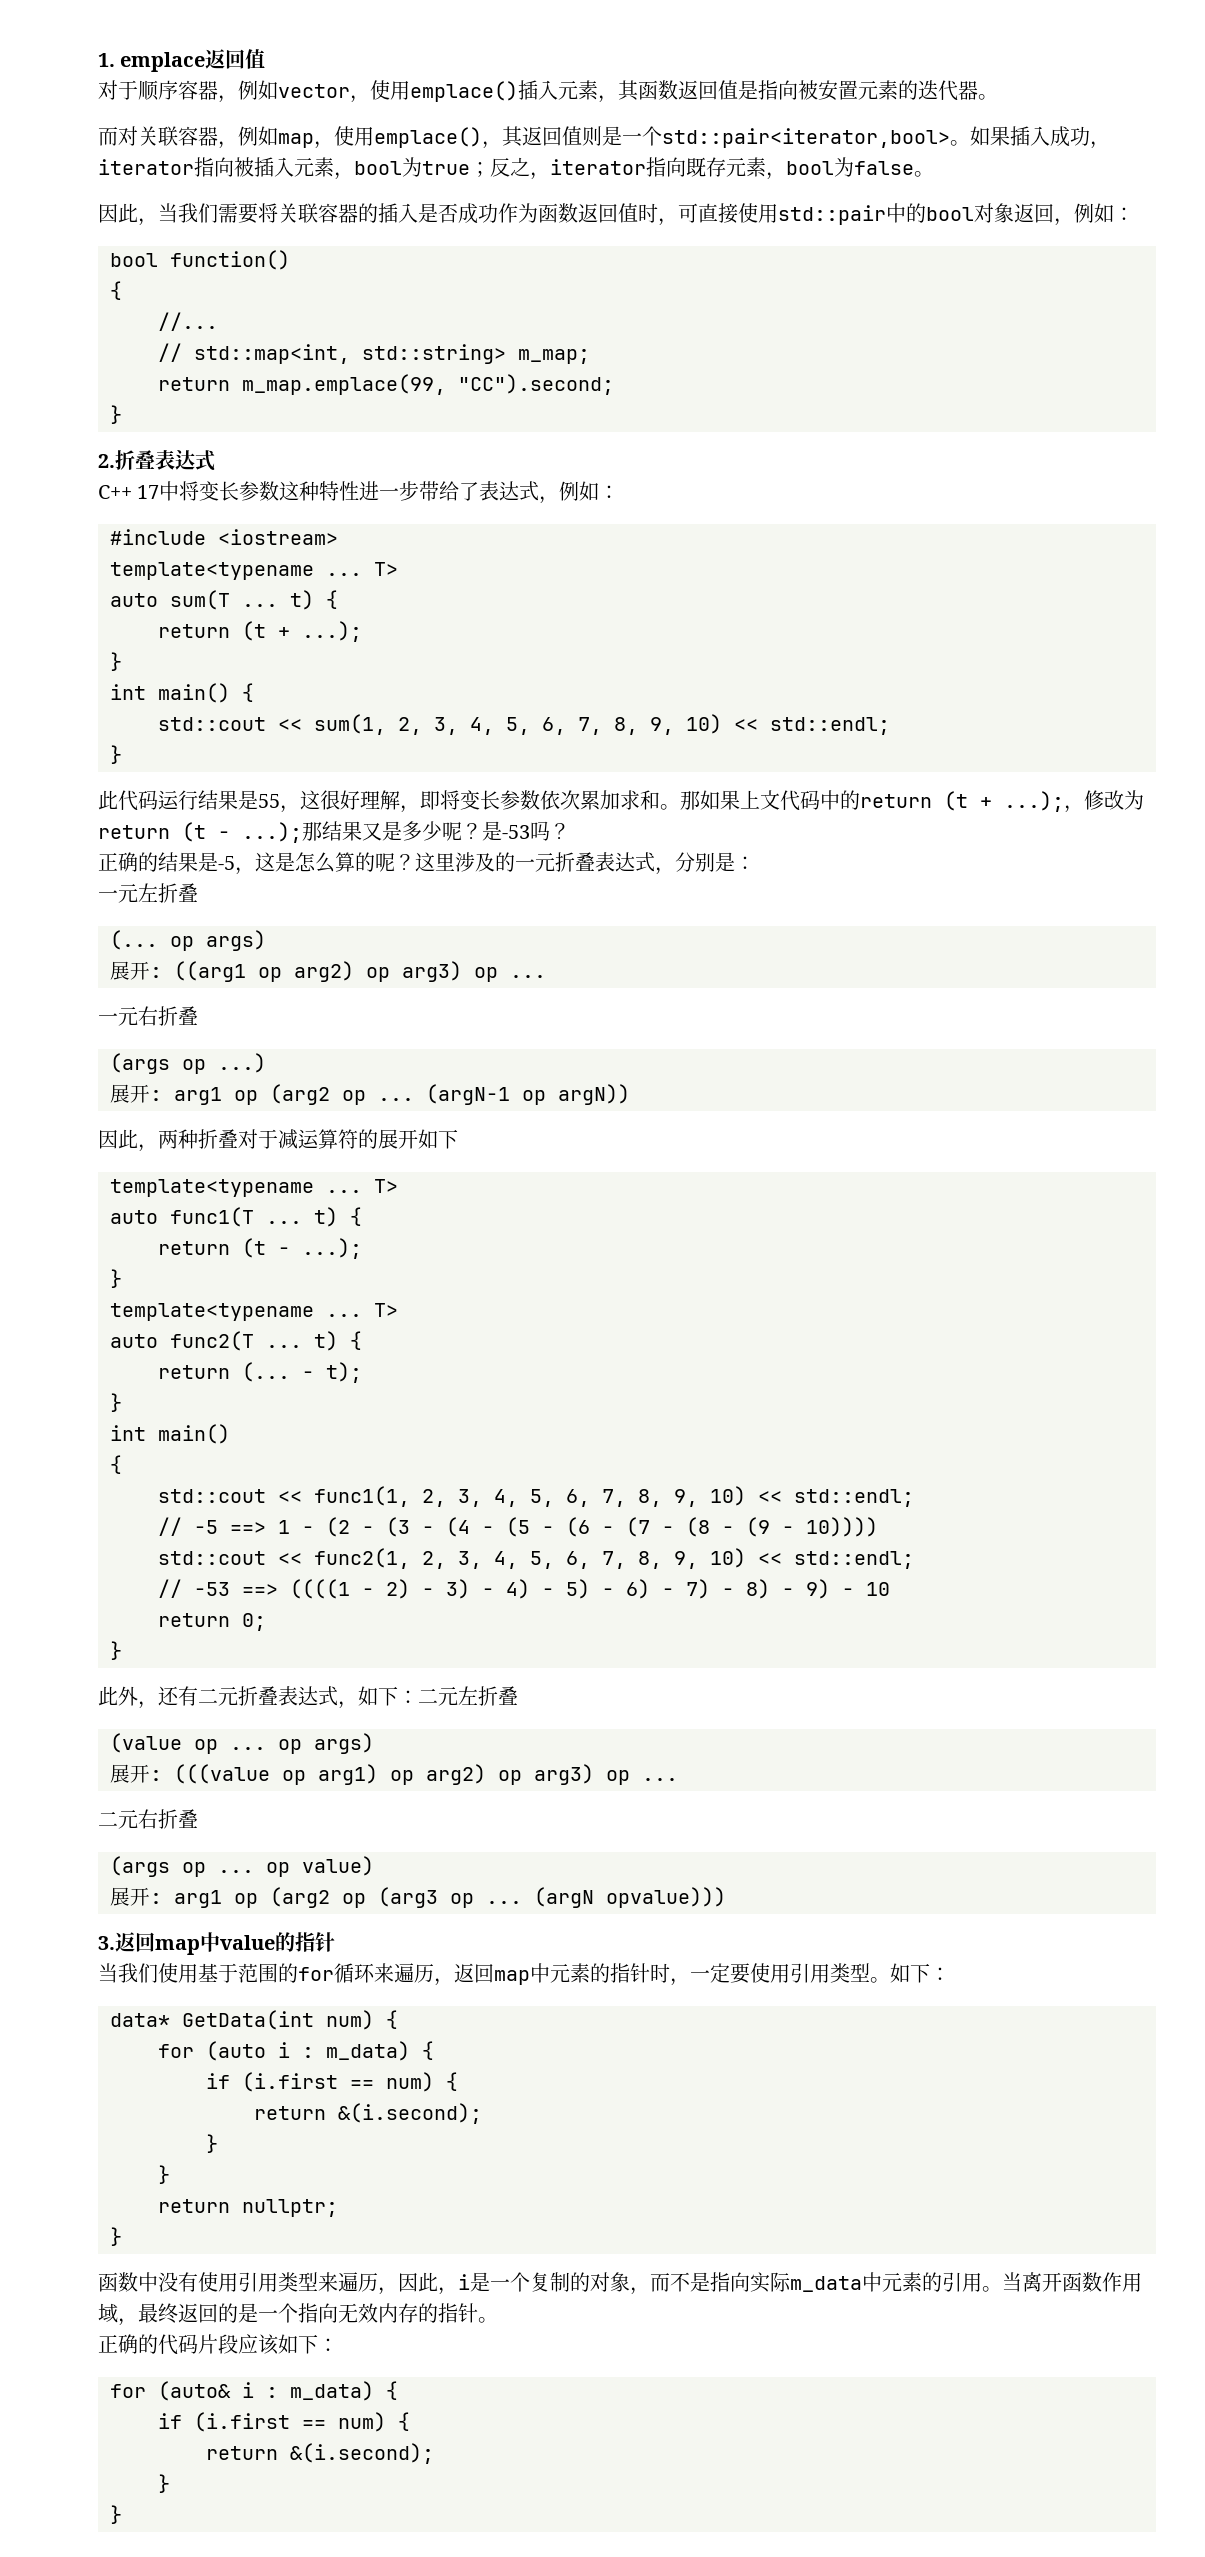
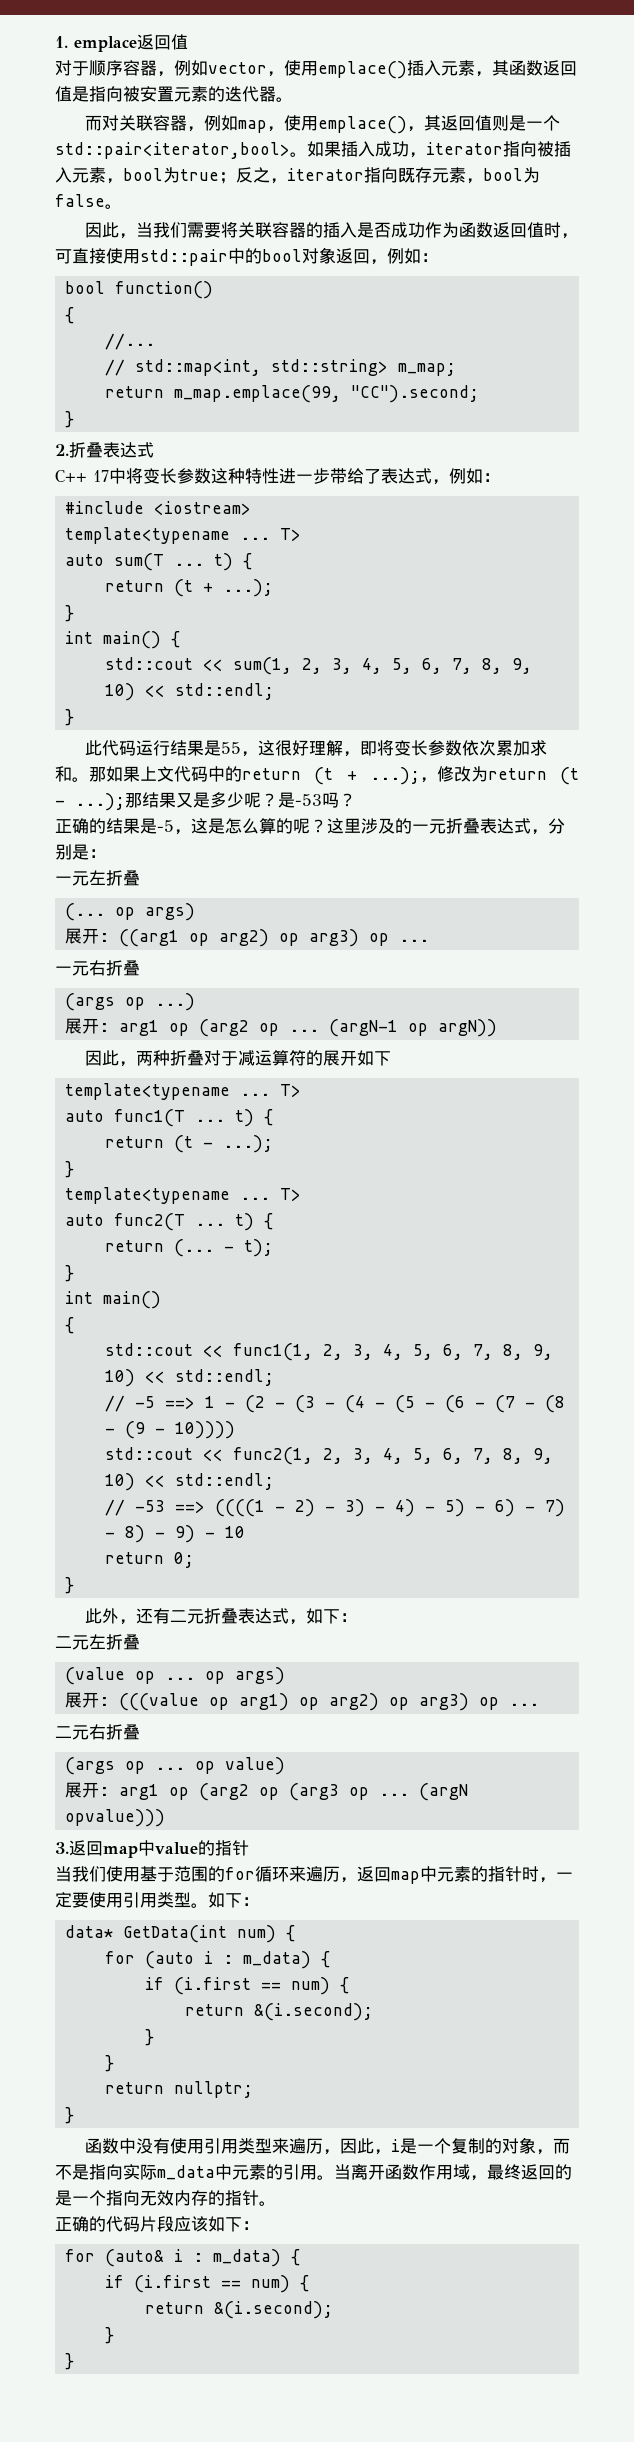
- 此外，还有二元折叠表达式，如下：二元左折叠
+ 此外，还有二元折叠表达式，如下：
+ 二元左折叠

